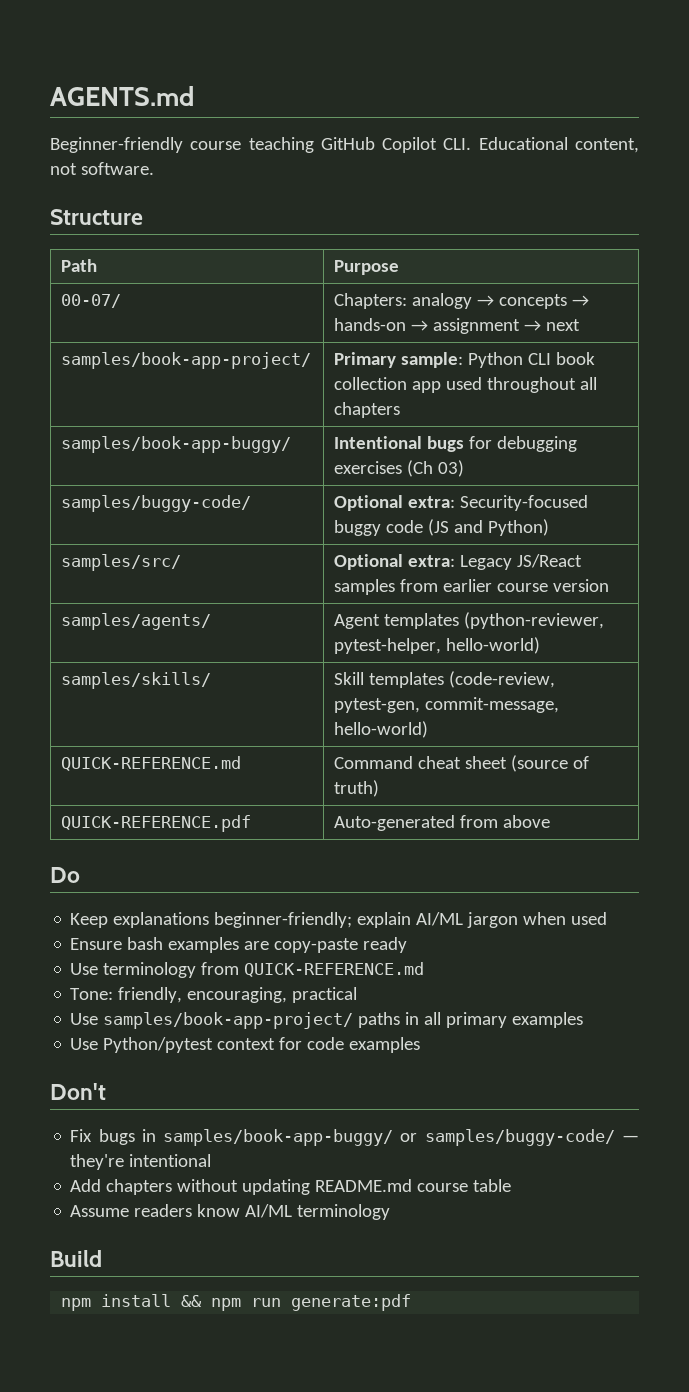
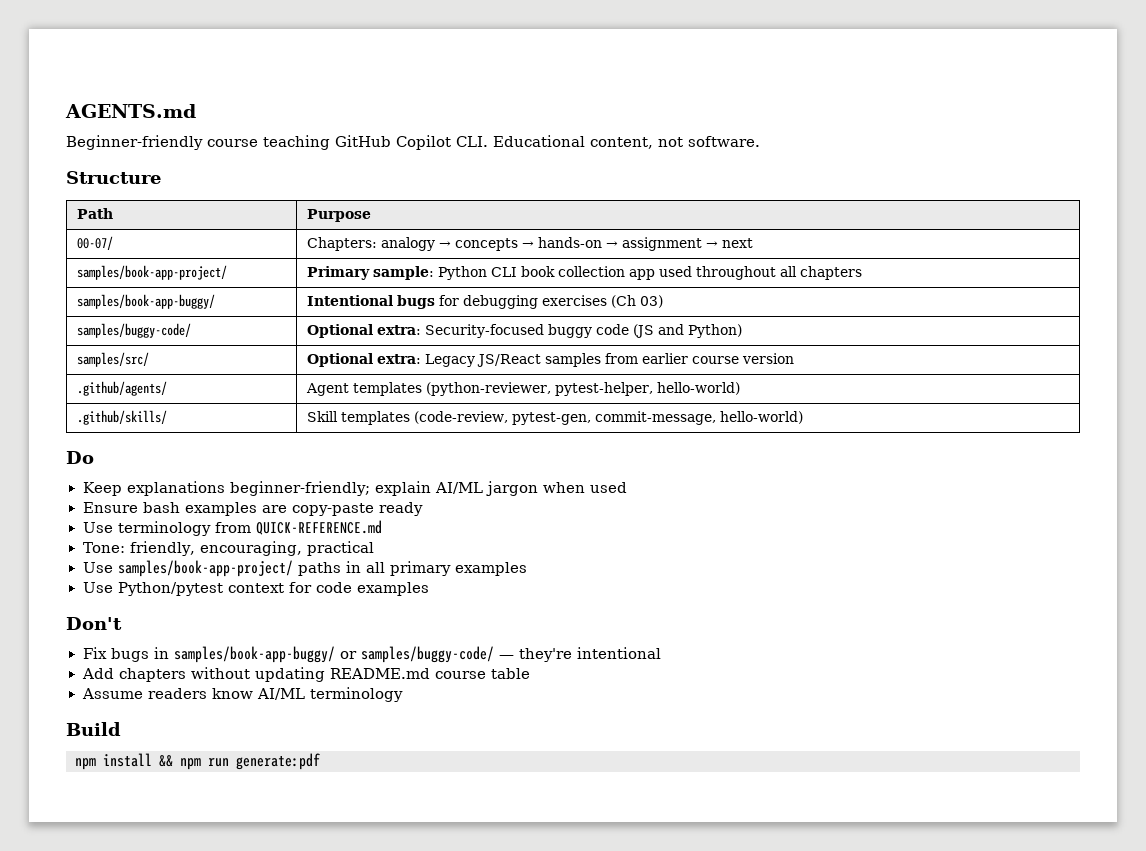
- samples/agents/ | Agent templates (python-reviewer, pytest-helper, hello-world)
+ .github/agents/ | Agent templates (python-reviewer, pytest-helper, hello-world)
- samples/skills/ | Skill templates (code-review, pytest-gen, commit-message, hello-world)
+ .github/skills/ | Skill templates (code-review, pytest-gen, commit-message, hello-world)
- QUICK-REFERENCE.md | Command cheat sheet (source of truth)
- QUICK-REFERENCE.pdf | Auto-generated from above

